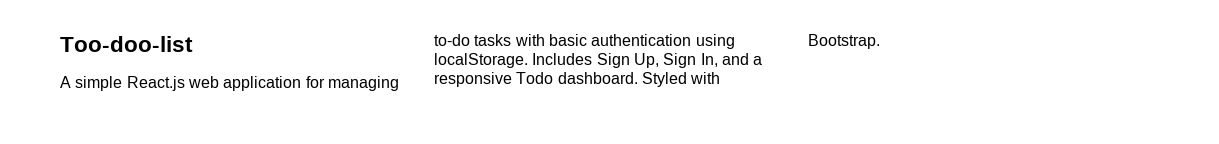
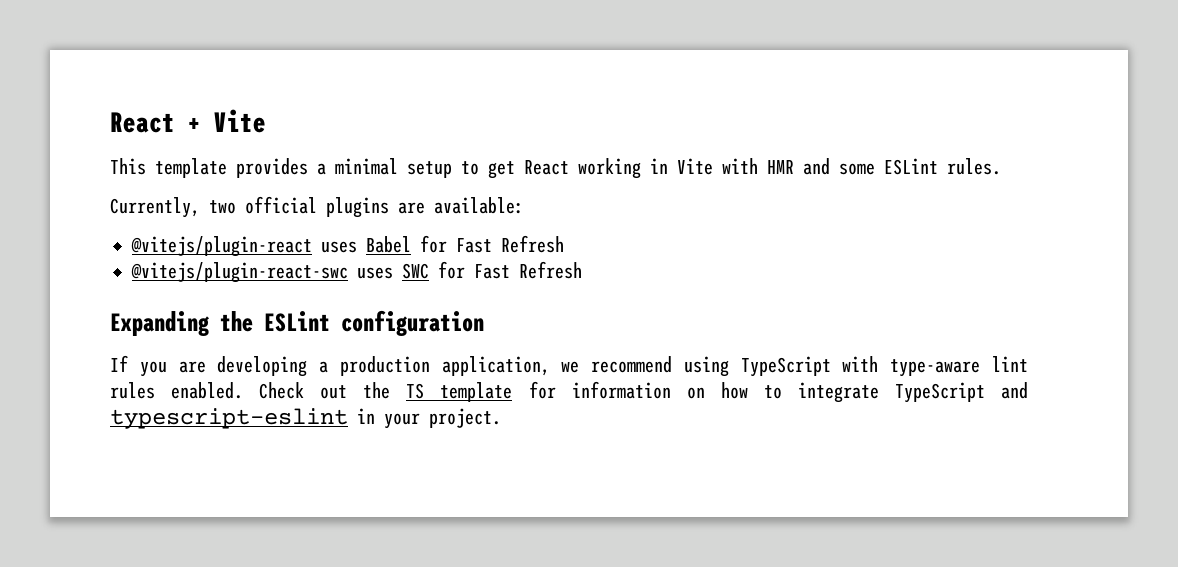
- Too-doo-list
- A simple React.js web application for managing to-do tasks with basic authentication using localStorage. Includes Sign Up, Sign In, and a responsive Todo dashboard. Styled with Bootstrap.
+ React + Vite
+ This template provides a minimal setup to get React working in Vite with HMR and some ESLint rules.
+ Currently, two official plugins are available:
+ @vitejs/plugin-react uses Babel for Fast Refresh
+ @vitejs/plugin-react-swc uses SWC for Fast Refresh
+ Expanding the ESLint configuration
+ If you are developing a production application, we recommend using TypeScript with type-aware lint rules enabled. Check out the TS template for information on how to integrate TypeScript and typescript-eslint in your project.

